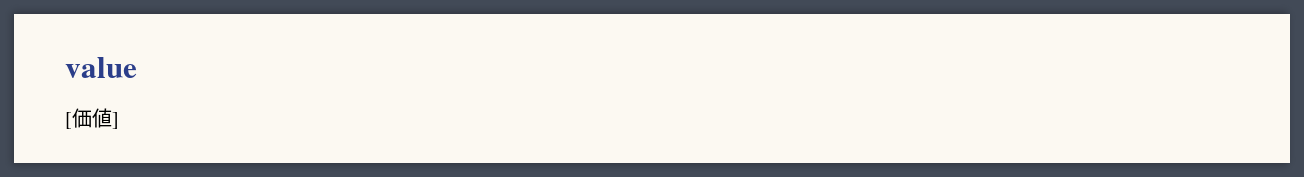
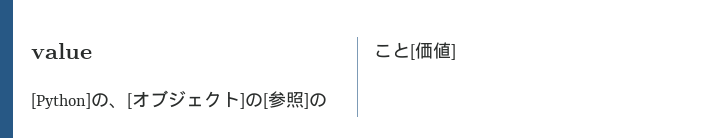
- [価値]
+ [Python]の、[オブジェクト]の[参照]のこと[価値]

